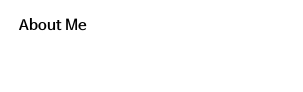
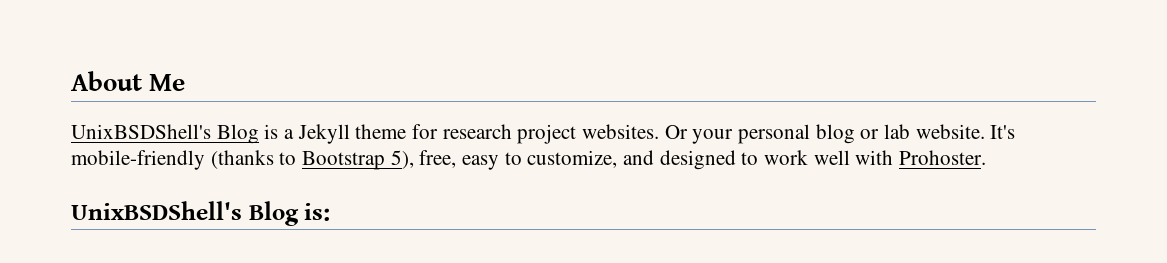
+ UnixBSDShell's Blog is a Jekyll theme for research project websites. Or your personal blog or lab website. It's mobile-friendly (thanks to Bootstrap 5), free, easy to customize, and designed to work well with Prohoster.
+ UnixBSDShell's Blog is:

